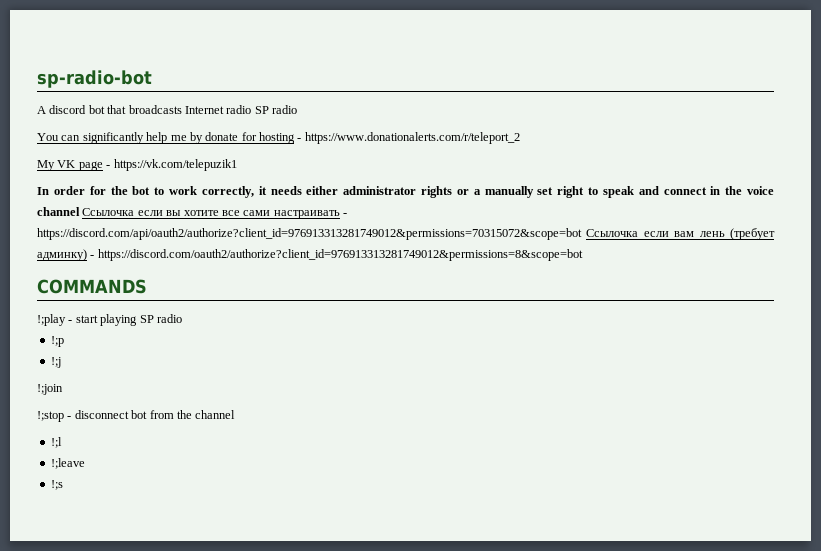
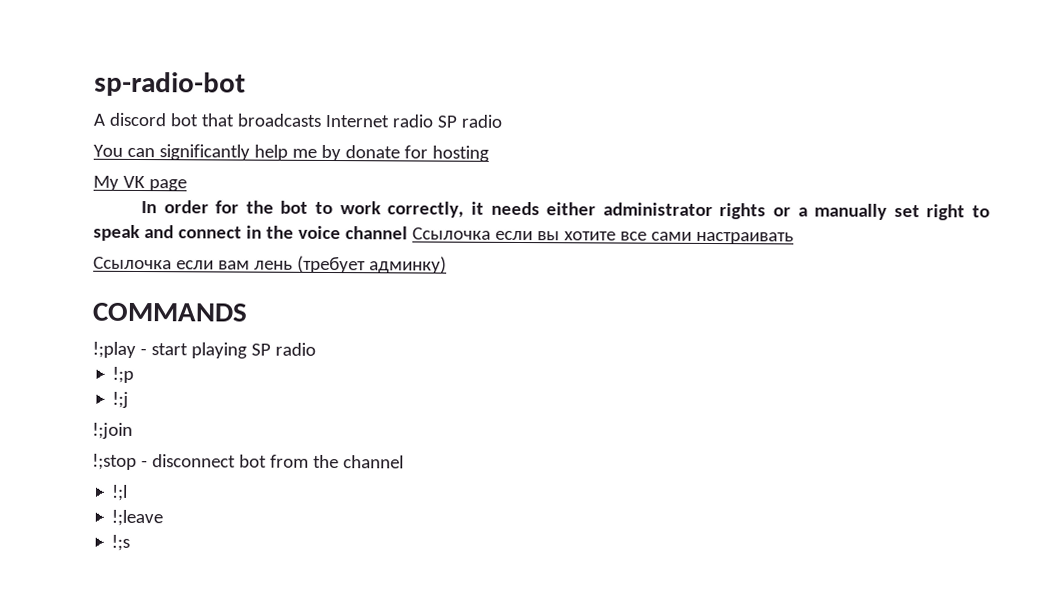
- You can significantly help me by donate for hosting - https://www.donationalerts.com/r/teleport_2
+ You can significantly help me by donate for hosting
- My VK page - https://vk.com/telepuzik1
+ My VK page
- In order for the bot to work correctly, it needs either administrator rights or a manually set right to speak and connect in the voice channel Ссылочка если вы хотите все сами настраивать - https://discord.com/api/oauth2/authorize?client_id=976913313281749012&permissions=70315072&scope=bot Ссылочка если вам лень (требует админку) - https://discord.com/oauth2/authorize?client_id=976913313281749012&permissions=8&scope=bot
+ In order for the bot to work correctly, it needs either administrator rights or a manually set right to speak and connect in the voice channel Ссылочка если вы хотите все сами настраивать
+ Ссылочка если вам лень (требует админку)

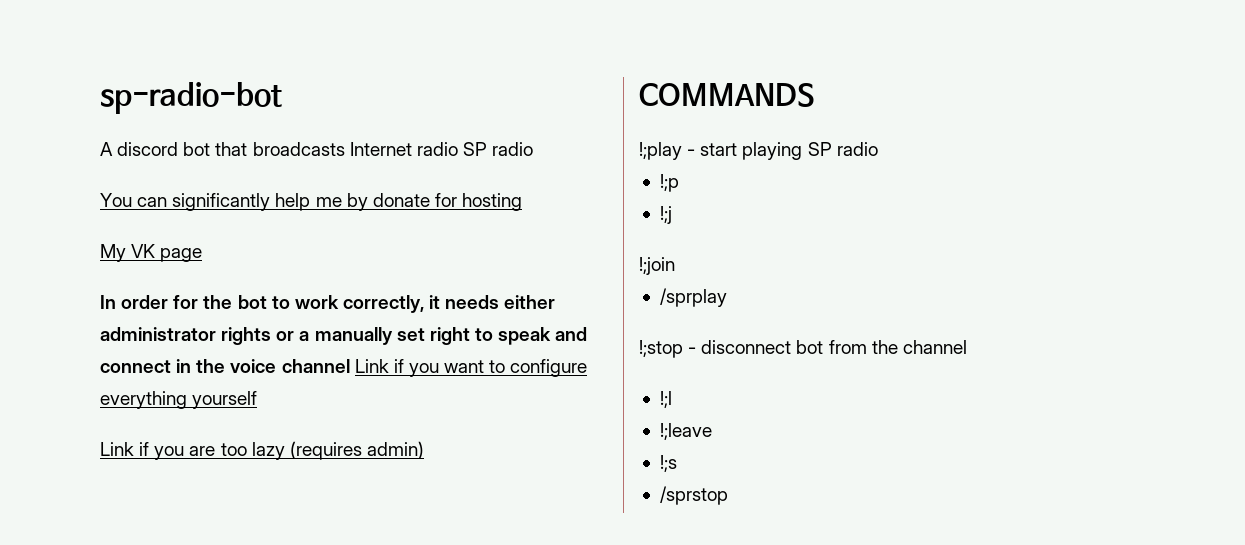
- In order for the bot to work correctly, it needs either administrator rights or a manually set right to speak and connect in the voice channel Ссылочка если вы хотите все сами настраивать
- Ссылочка если вам лень (требует админку)
+ In order for the bot to work correctly, it needs either administrator rights or a manually set right to speak and connect in the voice channel Link if you want to configure everything yourself
+ Link if you are too lazy (requires admin)
+ /sprplay
+ /sprstop

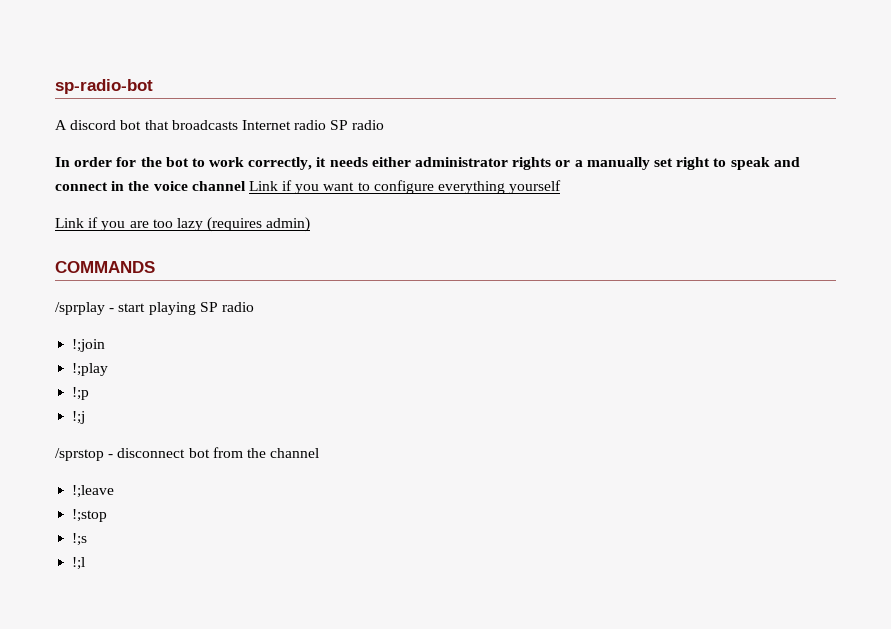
- You can significantly help me by donate for hosting
- My VK page
- !;play - start playing SP radio
+ /sprplay - start playing SP radio
+ !;join
+ !;play
- !;join
- /sprplay
- !;stop - disconnect bot from the channel
+ /sprstop - disconnect bot from the channel
- !;l
  !;leave
+ !;stop
- /sprstop
+ !;l

